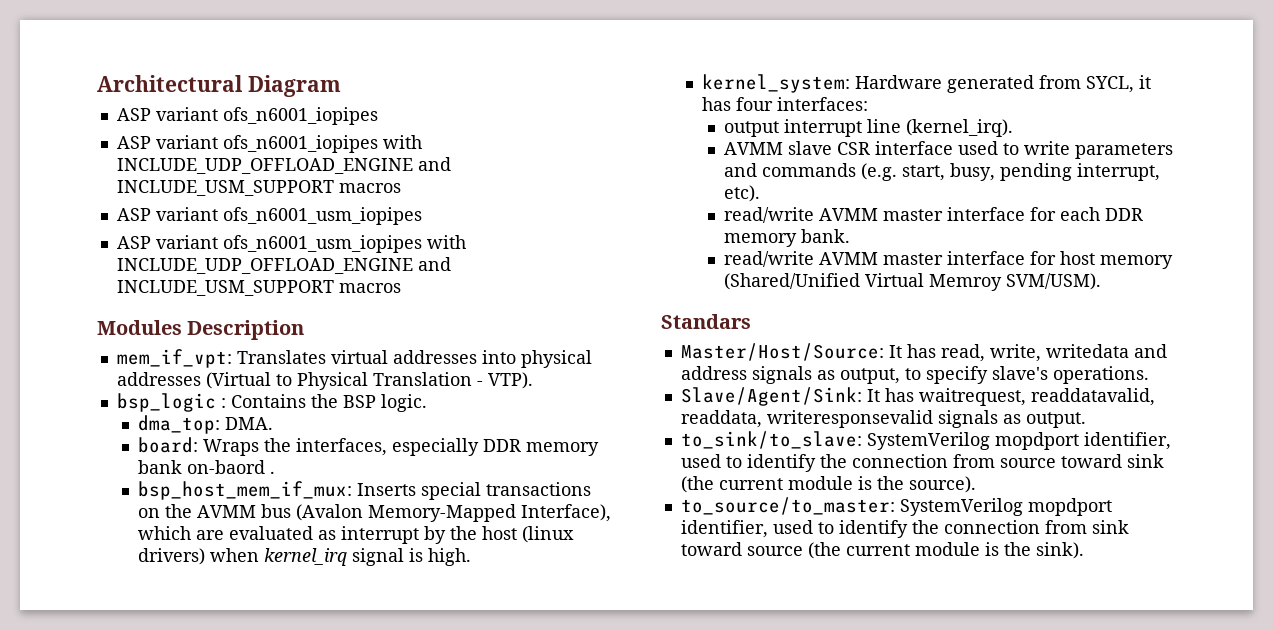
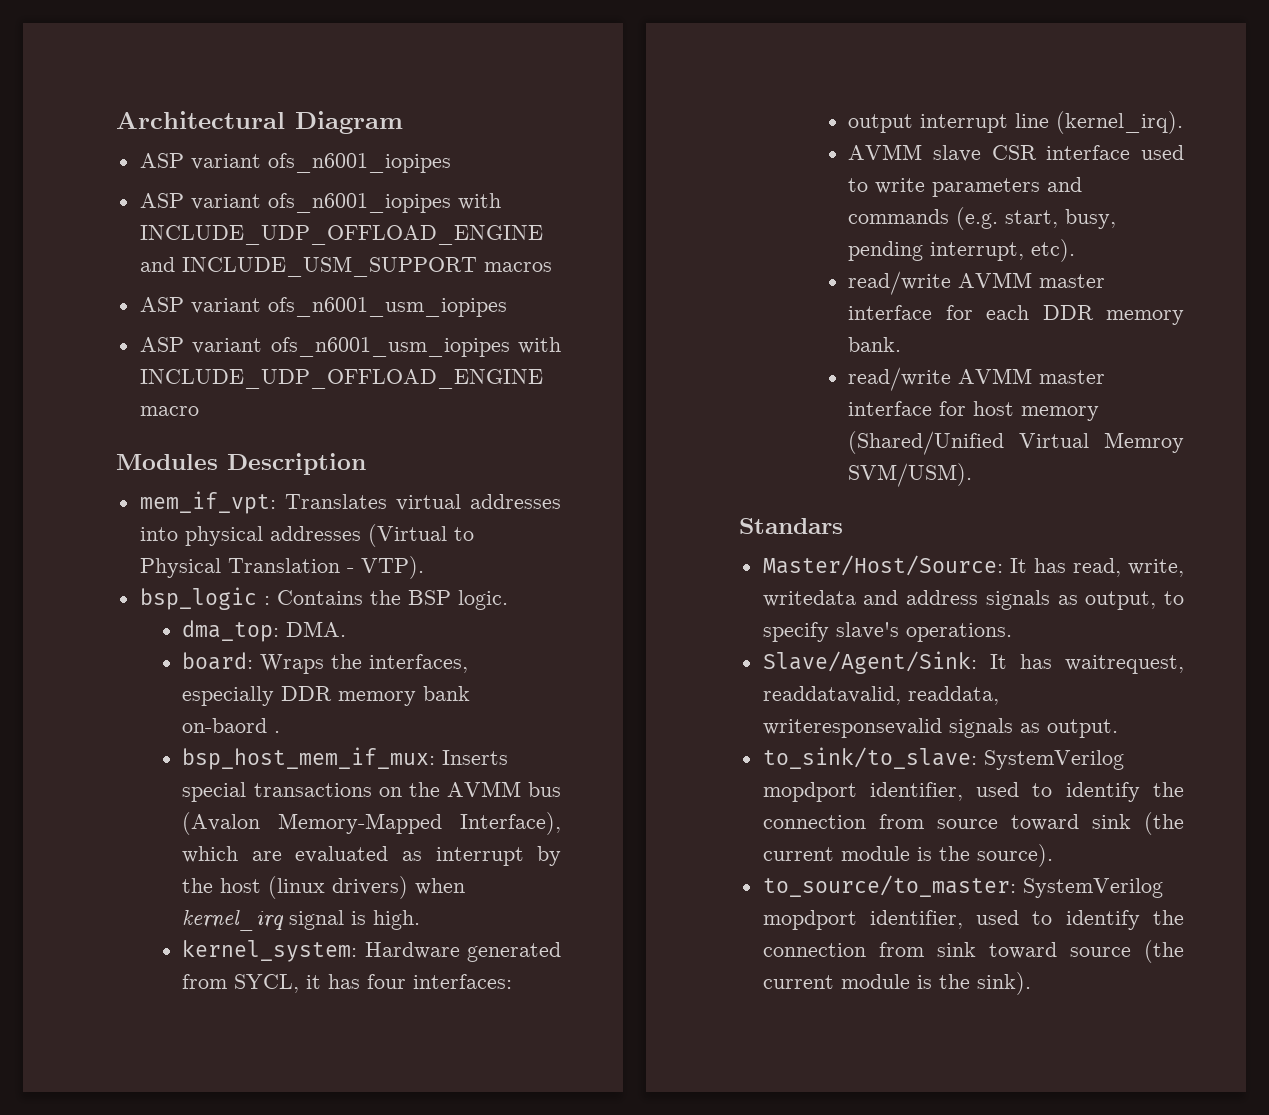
- ASP variant ofs_n6001_usm_iopipes with INCLUDE_UDP_OFFLOAD_ENGINE and INCLUDE_USM_SUPPORT macros
+ ASP variant ofs_n6001_usm_iopipes with INCLUDE_UDP_OFFLOAD_ENGINE macro

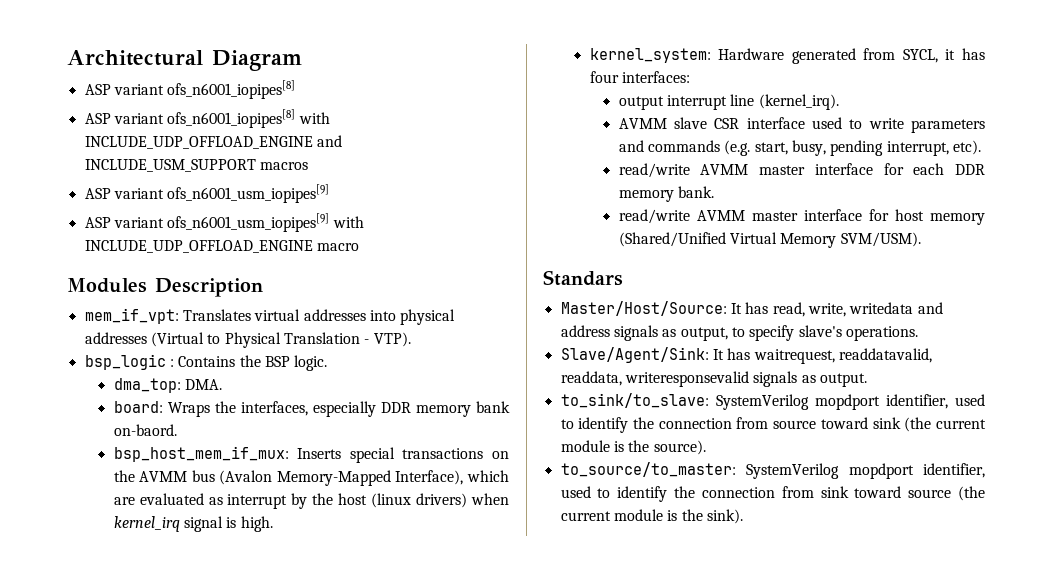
  Architectural Diagram
- ASP variant ofs_n6001_iopipes
- ASP variant ofs_n6001_iopipes with INCLUDE_UDP_OFFLOAD_ENGINE and INCLUDE_USM_SUPPORT macros
- ASP variant ofs_n6001_usm_iopipes
- ASP variant ofs_n6001_usm_iopipes with INCLUDE_UDP_OFFLOAD_ENGINE macro
+ ASP variant ofs_n6001_iopipes[8]
+ ASP variant ofs_n6001_iopipes[8] with INCLUDE_UDP_OFFLOAD_ENGINE and INCLUDE_USM_SUPPORT macros
+ ASP variant ofs_n6001_usm_iopipes[9]
+ ASP variant ofs_n6001_usm_iopipes[9] with INCLUDE_UDP_OFFLOAD_ENGINE macro
- board: Wraps the interfaces, especially DDR memory bank on-baord .
+ board: Wraps the interfaces, especially DDR memory bank on-baord.
- read/write AVMM master interface for host memory (Shared/Unified Virtual Memroy SVM/USM).
+ read/write AVMM master interface for host memory (Shared/Unified Virtual Memory SVM/USM).

